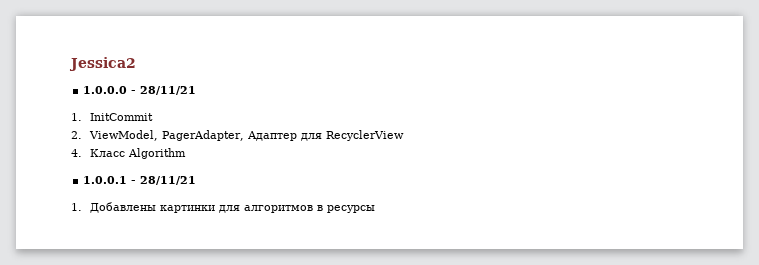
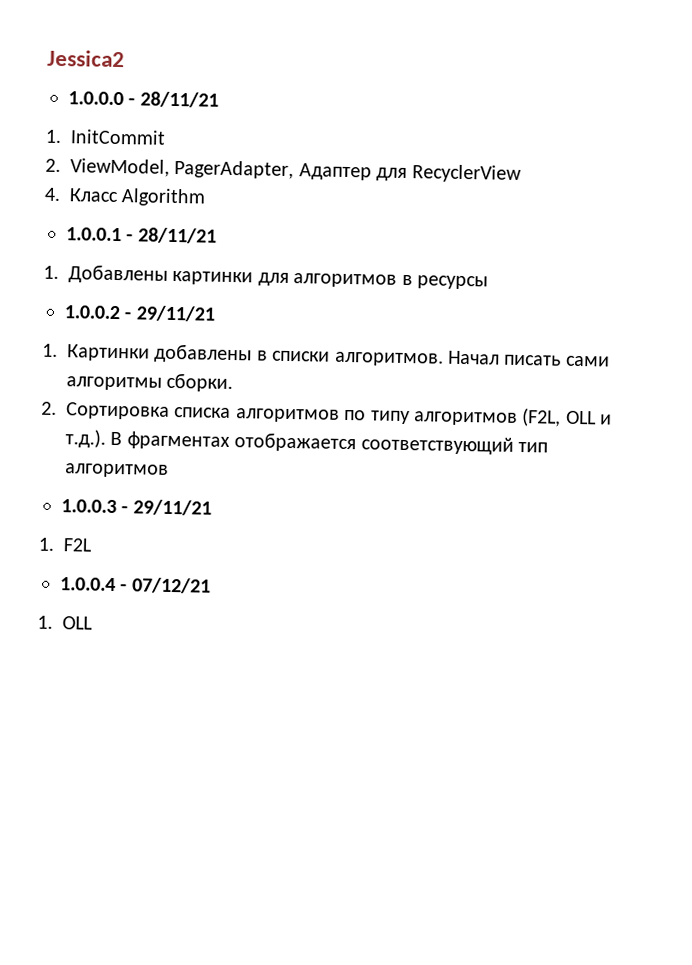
+ 1.0.0.2 - 29/11/21
+ 1. Картинки добавлены в списки алгоритмов. Начал писать сами алгоритмы сборки.
+ 2. Сортировка списка алгоритмов по типу алгоритмов (F2L, OLL и т.д.). В фрагментах отображается соответствующий тип алгоритмов
+ 1.0.0.3 - 29/11/21
+ 1. F2L
+ 1.0.0.4 - 07/12/21
+ 1. OLL

